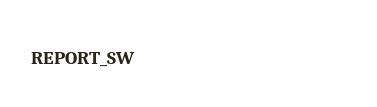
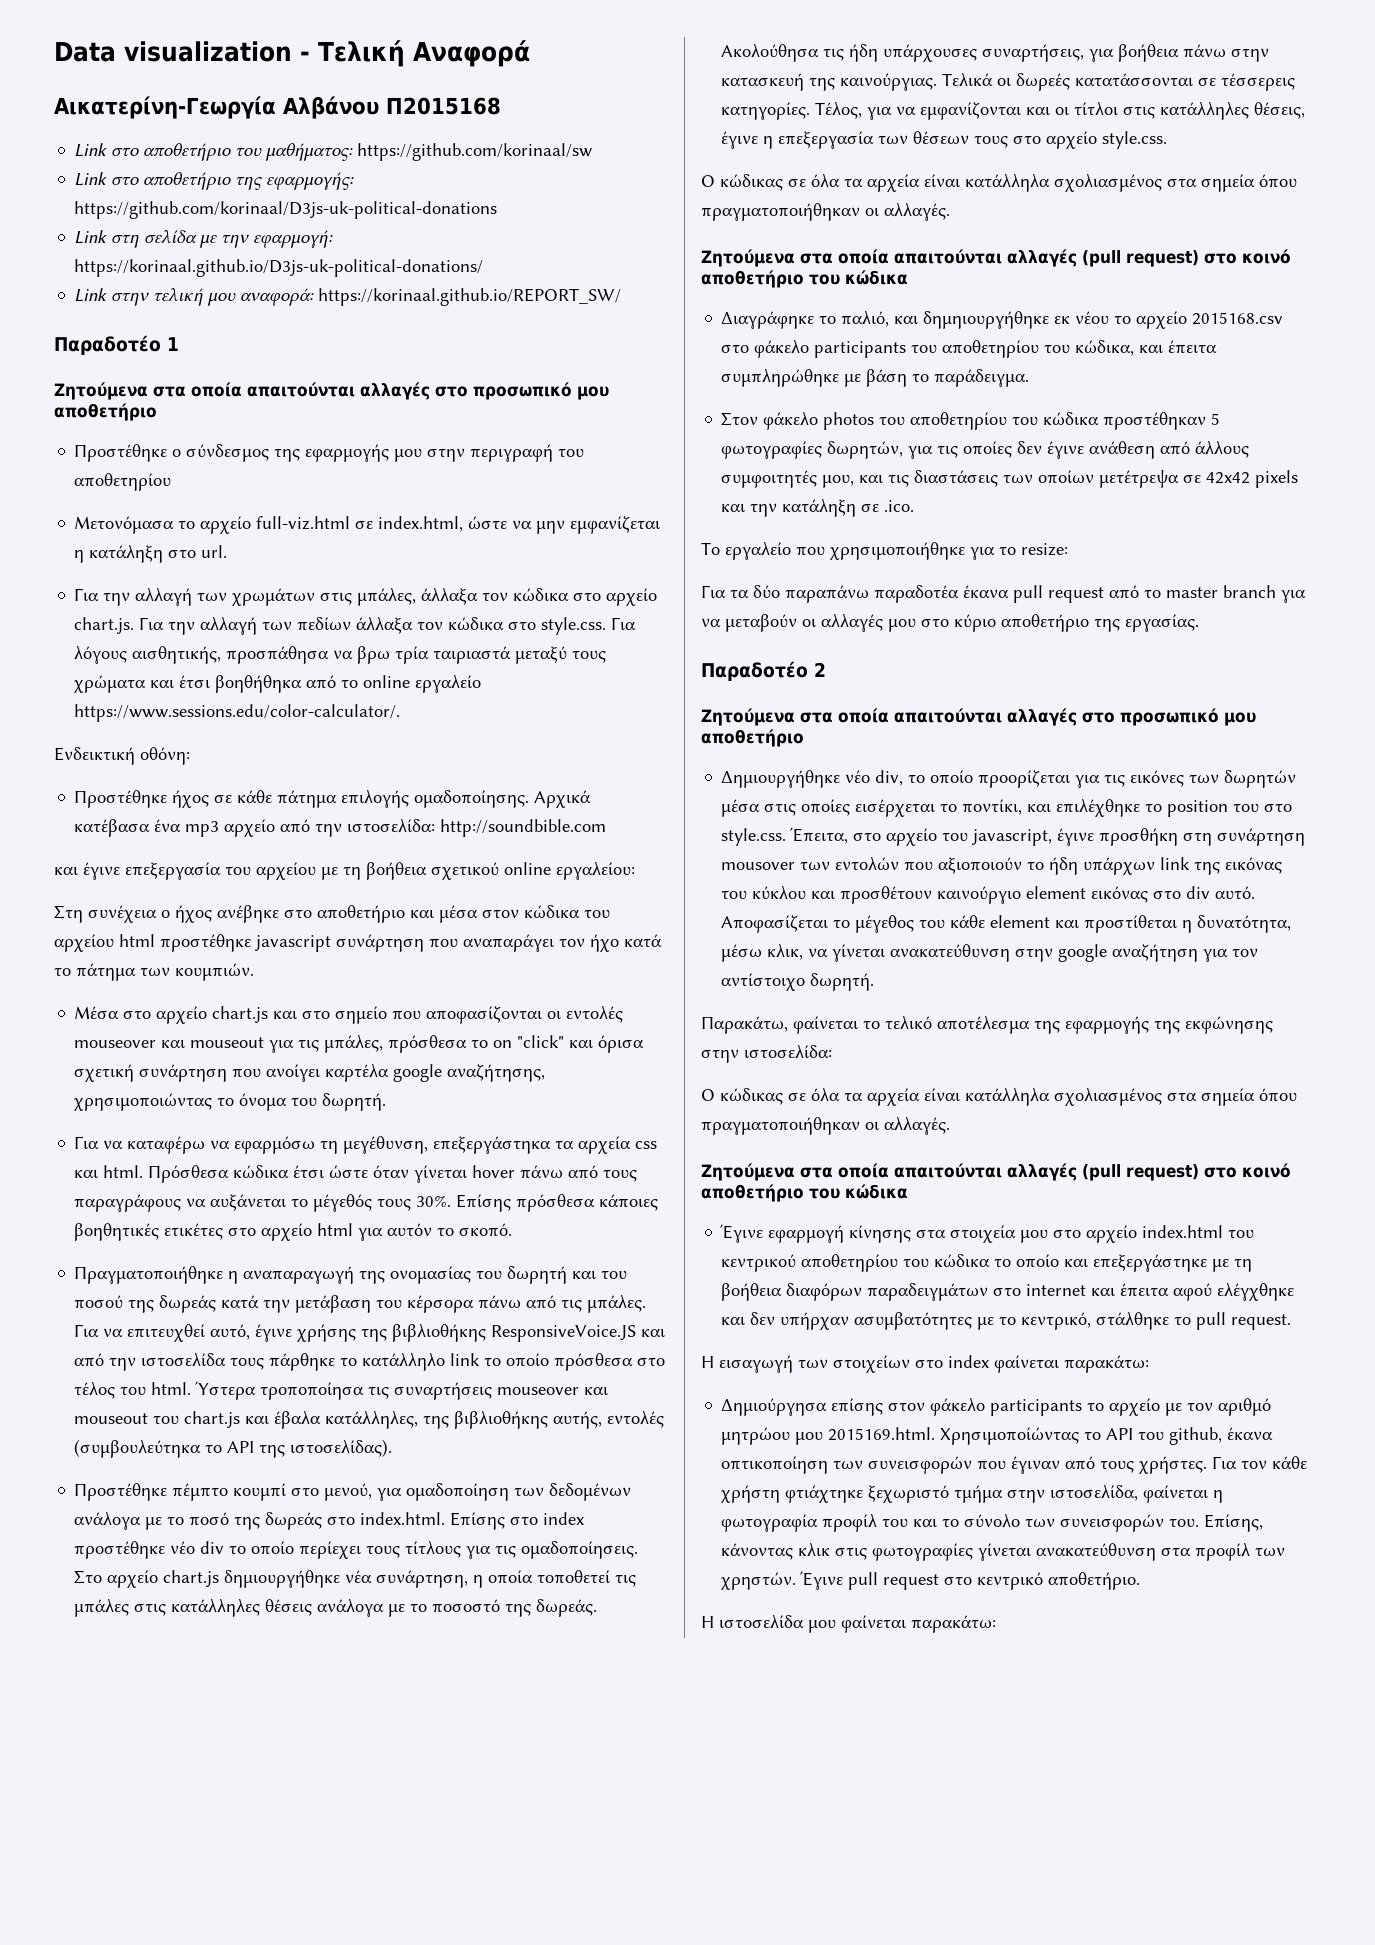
- REPORT_SW
+ Data visualization - Τελική Αναφορά
+ Αικατερίνη-Γεωργία Αλβάνου Π2015168
+ Link στο αποθετήριο του μαθήματος: https://github.com/korinaal/sw
+ Link στο αποθετήριο της εφαρμογής: https://github.com/korinaal/D3js-uk-political-donations
+ Link στη σελίδα με την εφαρμογή: https://korinaal.github.io/D3js-uk-political-donations/
+ Link στην τελική μου αναφορά: https://korinaal.github.io/REPORT_SW/
+ Παραδοτέο 1
+ Ζητούμενα στα οποία απαιτούνται αλλαγές στο προσωπικό μου αποθετήριο
+ Προστέθηκε ο σύνδεσμος της εφαρμογής μου στην περιγραφή του αποθετηρίου
+ Μετονόμασα το αρχείο full-viz.html σε index.html, ώστε να μην εμφανίζεται η κατάληξη στο url.
+ Για την αλλαγή των χρωμάτων στις μπάλες, άλλαξα τον κώδικα στο αρχείο chart.js. Για την αλλαγή των πεδίων άλλαξα τον κώδικα στο style.css. Για λόγους αισθητικής, προσπάθησα να βρω τρία ταιριαστά μεταξύ τους χρώματα και έτσι βοηθήθηκα από το online εργαλείο https://www.sessions.edu/color-calculator/.
+ Ενδεικτική οθόνη:
+ Προστέθηκε ήχος σε κάθε πάτημα επιλογής ομαδοποίησης. Αρχικά κατέβασα ένα mp3 αρχείο από την ιστοσελίδα: http://soundbible.com
+ και έγινε επεξεργασία του αρχείου με τη βοήθεια σχετικού online εργαλείου:
+ Στη συνέχεια ο ήχος ανέβηκε στο αποθετήριο και μέσα στον κώδικα του αρχείου html προστέθηκε javascript συνάρτηση που αναπαράγει τον ήχο κατά το πάτημα των κουμπιών.
+ Mέσα στο αρχείο chart.js και στο σημείο που αποφασίζονται οι εντολές mouseover και mouseout για τις μπάλες, πρόσθεσα το on "click" και όρισα σχετική συνάρτηση που ανοίγει καρτέλα google αναζήτησης, χρησιμοποιώντας το όνομα του δωρητή.
+ Για να καταφέρω να εφαρμόσω τη μεγέθυνση, επεξεργάστηκα τα αρχεία css και html. Πρόσθεσα κώδικα έτσι ώστε όταν γίνεται hover πάνω από τους παραγράφους να αυξάνεται το μέγεθός τους 30%. Επίσης πρόσθεσα κάποιες βοηθητικές ετικέτες στο αρχείο html για αυτόν το σκοπό.
+ Πραγματοποιήθηκε η αναπαραγωγή της ονομασίας του δωρητή και του ποσού της δωρεάς κατά την μετάβαση του κέρσορα πάνω από τις μπάλες. Για να επιτευχθεί αυτό, έγινε χρήσης της βιβλιοθήκης ResponsiveVoice.JS και από την ιστοσελίδα τους πάρθηκε το κατάλληλο link το οποίο πρόσθεσα στο τέλος του html. Ύστερα τροποποίησα τις συναρτήσεις mouseover και mouseout του chart.js και έβαλα κατάλληλες, της βιβλιοθήκης αυτής, εντολές (συμβουλεύτηκα το API της ιστοσελίδας).
+ Προστέθηκε πέμπτο κουμπί στο μενού, για ομαδοποίηση των δεδομένων ανάλογα με το ποσό της δωρεάς στο index.html. Επίσης στο index προστέθηκε νέο div το οποίο περίεχει τους τίτλους για τις ομαδοποίησεις. Στο αρχείο chart.js δημιουργήθηκε νέα συνάρτηση, η οποία τοποθετεί τις μπάλες στις κατάλληλες θέσεις ανάλογα με το ποσοστό της δωρεάς. Ακολούθησα τις ήδη υπάρχουσες συναρτήσεις, για βοήθεια πάνω στην κατασκευή της καινούργιας. Τελικά οι δωρεές κατατάσσονται σε τέσσερεις κατηγορίες. Τέλος, για να εμφανίζονται και οι τίτλοι στις κατάλληλες θέσεις, έγινε η επεξεργασία των θέσεων τους στο αρχείο style.css.
+ Ο κώδικας σε όλα τα αρχεία είναι κατάλληλα σχολιασμένος στα σημεία όπου πραγματοποιήθηκαν οι αλλαγές.
+ Ζητούμενα στα οποία απαιτούνται αλλαγές (pull request) στο κοινό αποθετήριο του κώδικα
+ Διαγράφηκε το παλιό, και δημηιουργήθηκε εκ νέου το αρχείο 2015168.csv στο φάκελο participants του αποθετηρίου του κώδικα, και έπειτα συμπληρώθηκε με βάση το παράδειγμα.
+ Στον φάκελο photos του αποθετηρίου του κώδικα προστέθηκαν 5 φωτογραφίες δωρητών, για τις οποίες δεν έγινε ανάθεση από άλλους συμφοιτητές μου, και τις διαστάσεις των οποίων μετέτρεψα σε 42x42 pixels και την κατάληξη σε .ico.
+ To εργαλείο που χρησιμοποιήθηκε για το resize:
+ Για τα δύο παραπάνω παραδοτέα έκανα pull request από το master branch για να μεταβούν οι αλλαγές μου στο κύριο αποθετήριο της εργασίας.
+ Παραδοτέο 2
+ Ζητούμενα στα οποία απαιτούνται αλλαγές στο προσωπικό μου αποθετήριο
+ Δημιουργήθηκε νέο div, το οποίο προορίζεται για τις εικόνες των δωρητών μέσα στις οποίες εισέρχεται το ποντίκι, και επιλέχθηκε το position του στο style.css. Έπειτα, στο αρχείο του javascript, έγινε προσθήκη στη συνάρτηση mousover των εντολών που αξιοποιούν το ήδη υπάρχων link της εικόνας του κύκλου και προσθέτουν καινούργιο element εικόνας στο div αυτό. Αποφασίζεται το μέγεθος του κάθε element και προστίθεται η δυνατότητα, μέσω κλικ, να γίνεται ανακατεύθυνση στην google αναζήτηση για τον αντίστοιχο δωρητή.
+ Παρακάτω, φαίνεται το τελικό αποτέλεσμα της εφαρμογής της εκφώνησης στην ιστοσελίδα:
+ Ο κώδικας σε όλα τα αρχεία είναι κατάλληλα σχολιασμένος στα σημεία όπου πραγματοποιήθηκαν οι αλλαγές.
+ Ζητούμενα στα οποία απαιτούνται αλλαγές (pull request) στο κοινό αποθετήριο του κώδικα
+ Έγινε εφαρμογή κίνησης στα στοιχεία μου στο αρχείο index.html του κεντρικού αποθετηρίου του κώδικα το οποίο και επεξεργάστηκε με τη βοήθεια διαφόρων παραδειγμάτων στο internet και έπειτα αφού ελέγχθηκε και δεν υπήρχαν ασυμβατότητες με το κεντρικό, στάλθηκε το pull request.
+ Η εισαγωγή των στοιχείων στο index φαίνεται παρακάτω:
+ Δημιούργησα επίσης στον φάκελο participants το αρχείο με τον αριθμό μητρώου μου 2015169.html. Χρησιμοποίώντας το ΑΡΙ του github, έκανα οπτικοποίηση των συνεισφορών που έγιναν από τους χρήστες. Για τον κάθε χρήστη φτιάχτηκε ξεχωριστό τμήμα στην ιστοσελίδα, φαίνεται η φωτογραφία προφίλ του και το σύνολο των συνεισφορών του. Επίσης, κάνοντας κλικ στις φωτογραφίες γίνεται ανακατεύθυνση στα προφίλ των χρηστών. Έγινε pull request στο κεντρικό αποθετήριο.
+ Η ιστοσελίδα μου φαίνεται παρακάτω:

